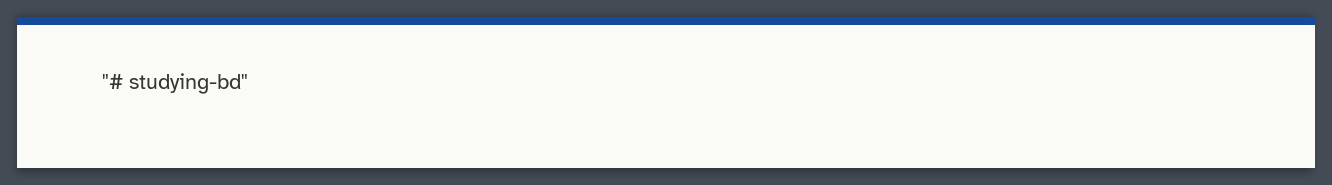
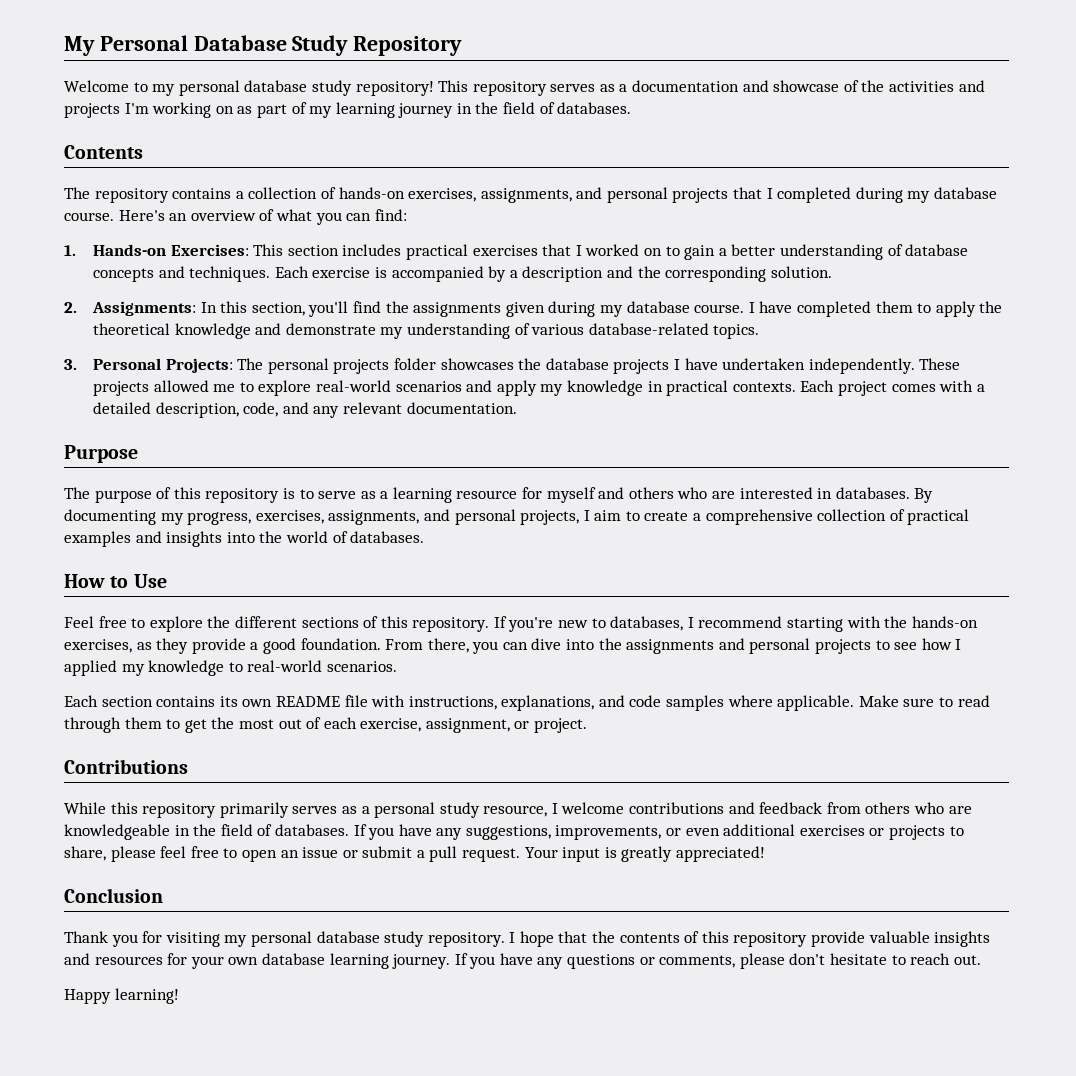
- "# studying-bd"
+ My Personal Database Study Repository
+ Welcome to my personal database study repository! This repository serves as a documentation and showcase of the activities and projects I'm working on as part of my learning journey in the field of databases.
+ Contents
+ The repository contains a collection of hands-on exercises, assignments, and personal projects that I completed during my database course. Here's an overview of what you can find:
+ 1. Hands-on Exercises: This section includes practical exercises that I worked on to gain a better understanding of database concepts and techniques. Each exercise is accompanied by a description and the corresponding solution.
+ 2. Assignments: In this section, you'll find the assignments given during my database course. I have completed them to apply the theoretical knowledge and demonstrate my understanding of various database-related topics.
+ 3. Personal Projects: The personal projects folder showcases the database projects I have undertaken independently. These projects allowed me to explore real-world scenarios and apply my knowledge in practical contexts. Each project comes with a detailed description, code, and any relevant documentation.
+ Purpose
+ The purpose of this repository is to serve as a learning resource for myself and others who are interested in databases. By documenting my progress, exercises, assignments, and personal projects, I aim to create a comprehensive collection of practical examples and insights into the world of databases.
+ How to Use
+ Feel free to explore the different sections of this repository. If you're new to databases, I recommend starting with the hands-on exercises, as they provide a good foundation. From there, you can dive into the assignments and personal projects to see how I applied my knowledge to real-world scenarios.
+ Each section contains its own README file with instructions, explanations, and code samples where applicable. Make sure to read through them to get the most out of each exercise, assignment, or project.
+ Contributions
+ While this repository primarily serves as a personal study resource, I welcome contributions and feedback from others who are knowledgeable in the field of databases. If you have any suggestions, improvements, or even additional exercises or projects to share, please feel free to open an issue or submit a pull request. Your input is greatly appreciated!
+ Conclusion
+ Thank you for visiting my personal database study repository. I hope that the contents of this repository provide valuable insights and resources for your own database learning journey. If you have any questions or comments, please don't hesitate to reach out.
+ Happy learning!

